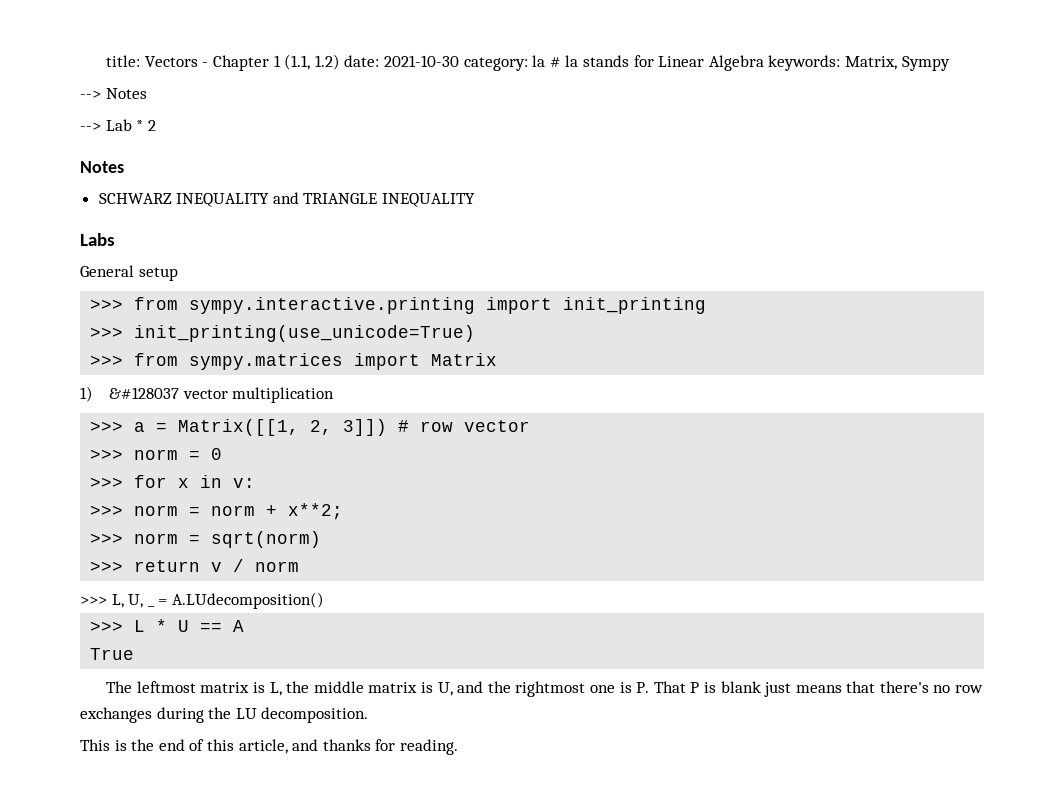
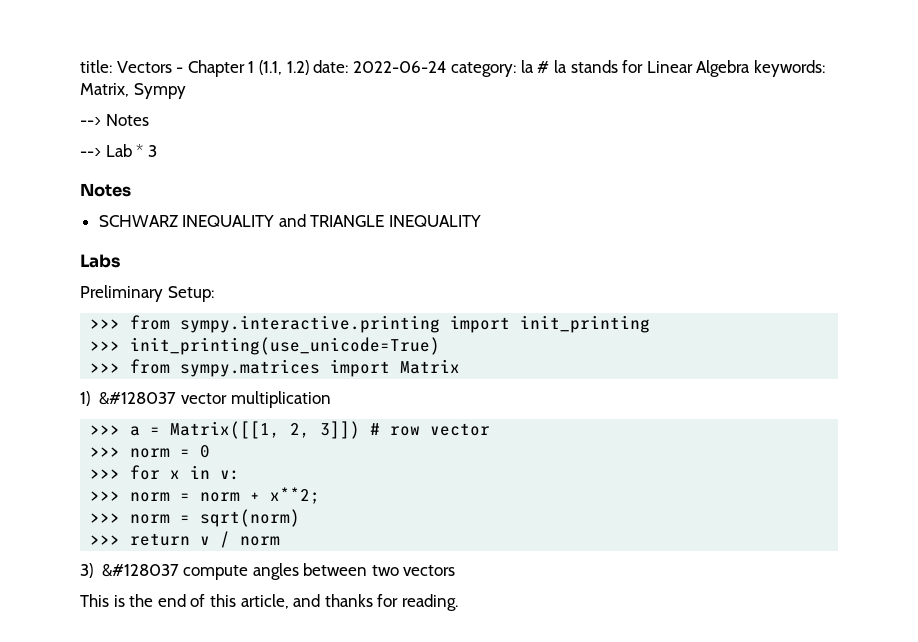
- title: Vectors - Chapter 1 (1.1, 1.2) date: 2021-10-30 category: la # la stands for Linear Algebra keywords: Matrix, Sympy
+ title: Vectors - Chapter 1 (1.1, 1.2) date: 2022-06-24 category: la # la stands for Linear Algebra keywords: Matrix, Sympy
- --> Lab * 2
+ --> Lab * 3
- General setup
+ Preliminary Setup:
- >>> L, U, _ = A.LUdecomposition()
- >>> L * U == A
- True
- The leftmost matrix is L, the middle matrix is U, and the rightmost one is P. That P is blank just means that there's no row exchanges during the LU decomposition.
+ 3) &#128037 compute angles between two vectors

